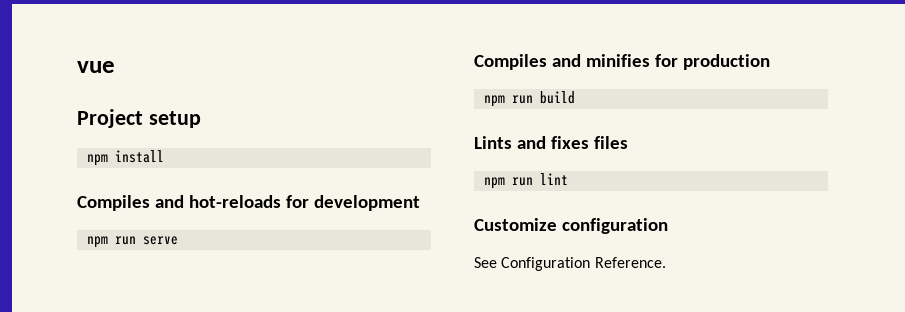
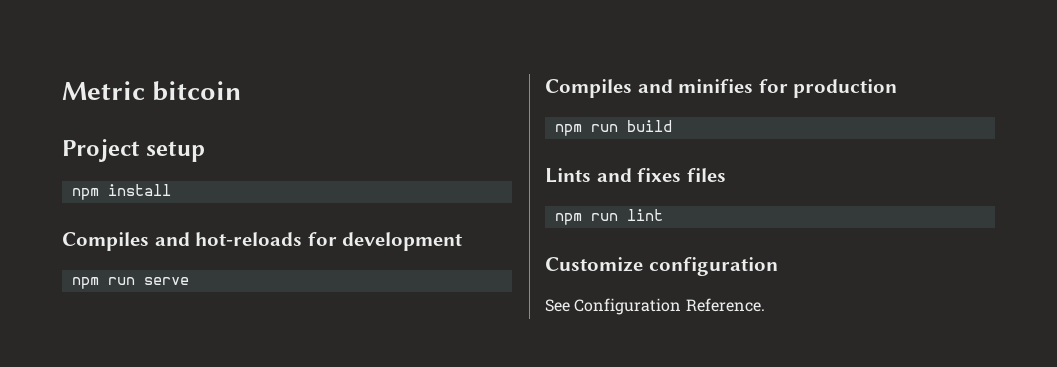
- vue
+ Metric bitcoin

